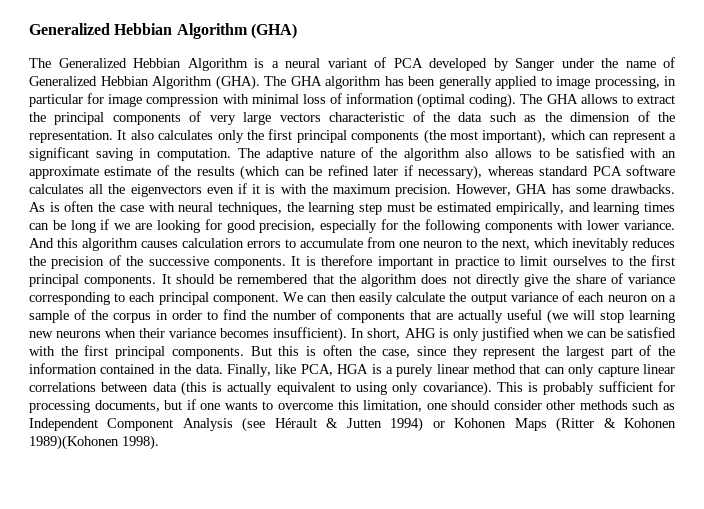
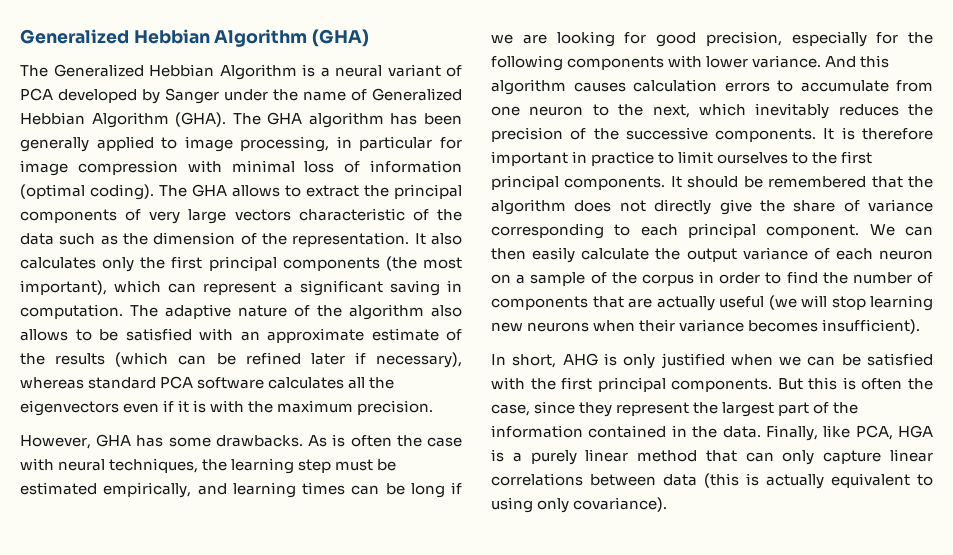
- The adaptive nature of the algorithm also allows to be satisfied with an approximate estimate of the results (which can be refined later if necessary), whereas standard PCA software calculates all the eigenvectors even if it is with the maximum precision. However, GHA has some drawbacks.
+ The adaptive nature of the algorithm also allows to be satisfied with an approximate estimate of the results (which can be refined later if necessary), whereas standard PCA software calculates all the eigenvectors even if it is with the maximum precision.
+ However, GHA has some drawbacks.
- We can then easily calculate the output variance of each neuron on a sample of the corpus in order to find the number of components that are actually useful (we will stop learning new neurons when their variance becomes insufficient). In short, AHG is only justified when we can be satisfied with the first principal components.
+ We can then easily calculate the output variance of each neuron on a sample of the corpus in order to find the number of components that are actually useful (we will stop learning new neurons when their variance becomes insufficient).
+ In short, AHG is only justified when we can be satisfied with the first principal components.
- This is probably sufficient for processing documents, but if one wants to overcome this limitation, one should consider other methods such as Independent Component Analysis (see Hérault & Jutten 1994) or Kohonen Maps (Ritter & Kohonen 1989)(Kohonen 1998).

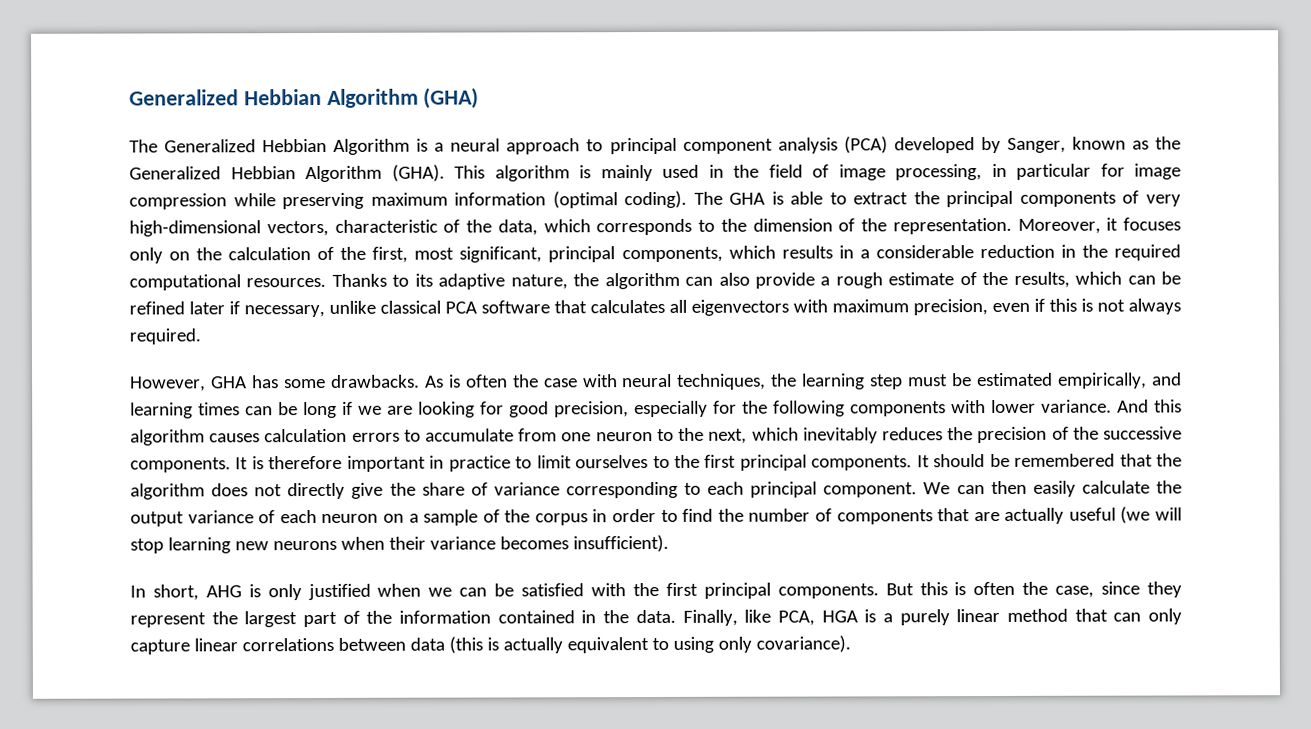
- The Generalized Hebbian Algorithm is a neural variant of PCA developed by Sanger under the name of Generalized Hebbian Algorithm (GHA). The GHA algorithm has been generally applied to image processing, in particular for image compression with minimal loss of information (optimal coding).
+ The Generalized Hebbian Algorithm is a neural approach to principal component analysis (PCA) developed by Sanger, known as the Generalized Hebbian Algorithm (GHA). This algorithm is mainly used in the field of image processing, in particular for image compression while preserving maximum information (optimal coding).
- The GHA allows to extract the principal components of very large vectors characteristic of the data such as the dimension of the representation.
+ The GHA is able to extract the principal components of very high-dimensional vectors, characteristic of the data, which corresponds to the dimension of the representation.
- It also calculates only the first principal components (the most important), which can represent a significant saving in computation. The adaptive nature of the algorithm also allows to be satisfied with an approximate estimate of the results (which can be refined later if necessary), whereas standard PCA software calculates all the eigenvectors even if it is with the maximum precision.
+ Moreover, it focuses only on the calculation of the first, most significant, principal components, which results in a considerable reduction in the required computational resources. Thanks to its adaptive nature, the algorithm can also provide a rough estimate of the results, which can be refined later if necessary, unlike classical PCA software that calculates all eigenvectors with maximum precision, even if this is not always required.

